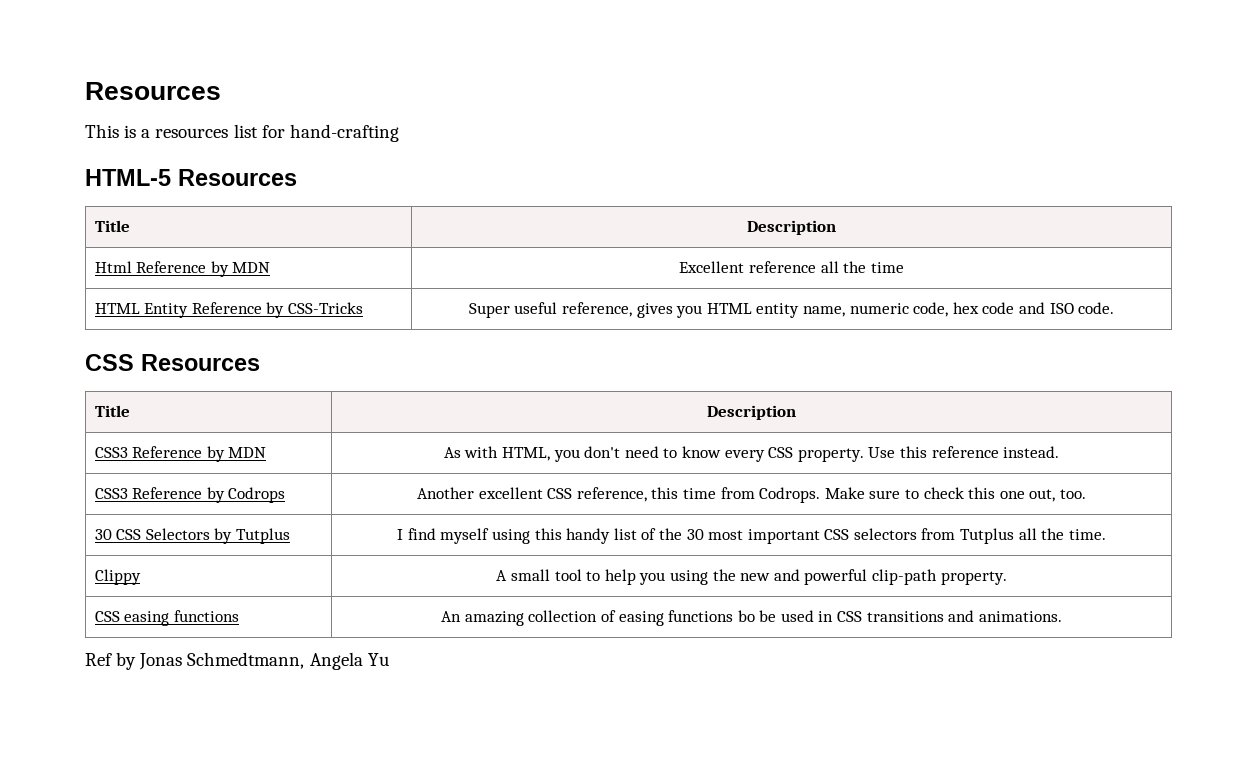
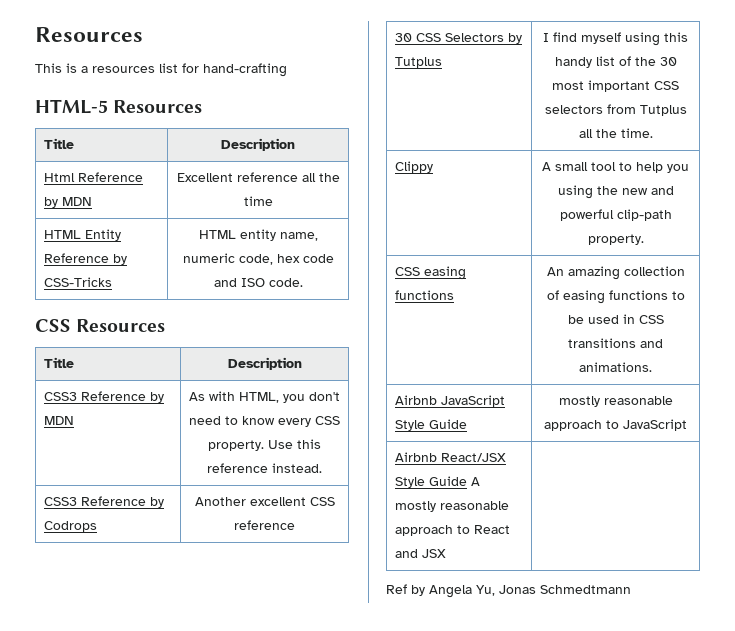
- HTML Entity Reference by CSS-Tricks | Super useful reference, gives you HTML entity name, numeric code, hex code and ISO code.
+ HTML Entity Reference by CSS-Tricks | HTML entity name, numeric code, hex code and ISO code.
- CSS3 Reference by Codrops | Another excellent CSS reference, this time from Codrops. Make sure to check this one out, too.
+ CSS3 Reference by Codrops | Another excellent CSS reference
- CSS easing functions | An amazing collection of easing functions bo be used in CSS transitions and animations.
+ CSS easing functions | An amazing collection of easing functions to be used in CSS transitions and animations.
- Ref by Jonas Schmedtmann, Angela Yu
+ Airbnb JavaScript Style Guide | mostly reasonable approach to JavaScript
+ Airbnb React/JSX Style Guide A mostly reasonable approach to React and JSX |
+ Ref by Angela Yu, Jonas Schmedtmann

